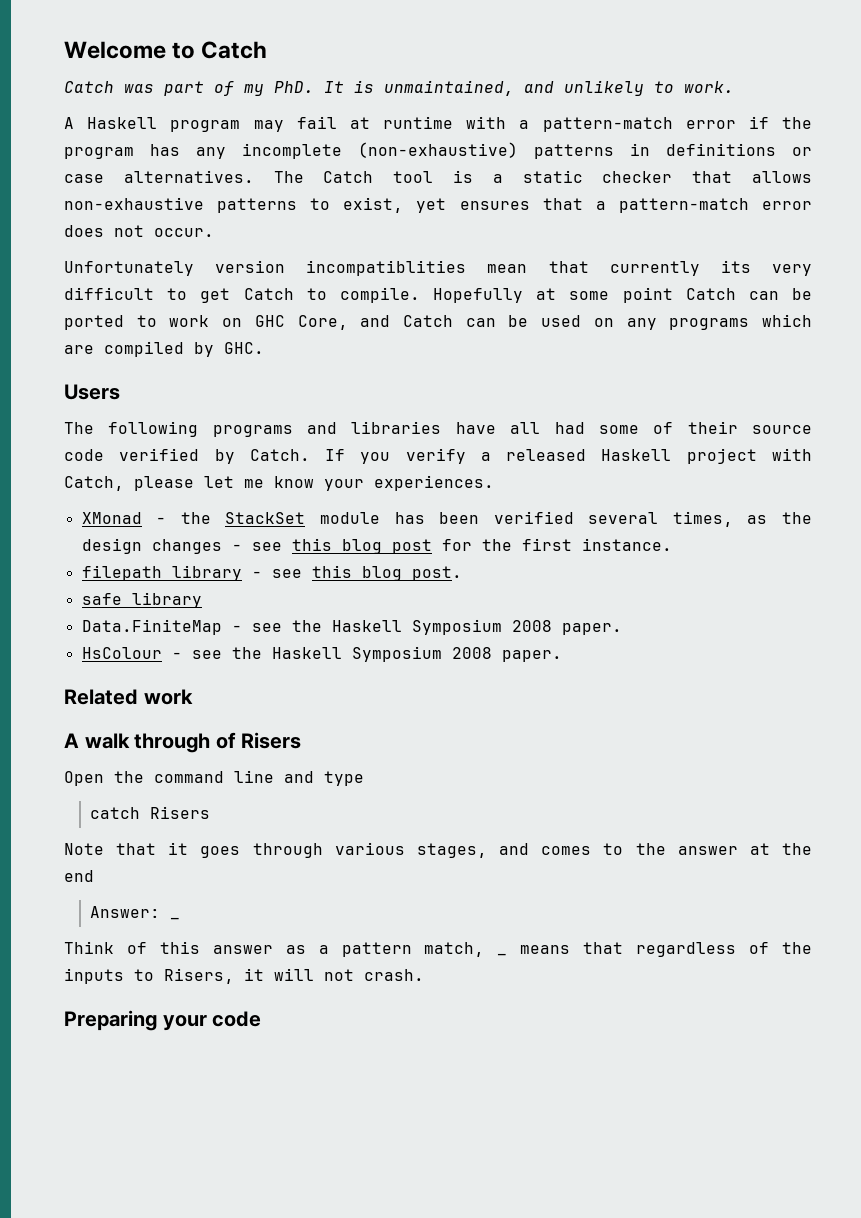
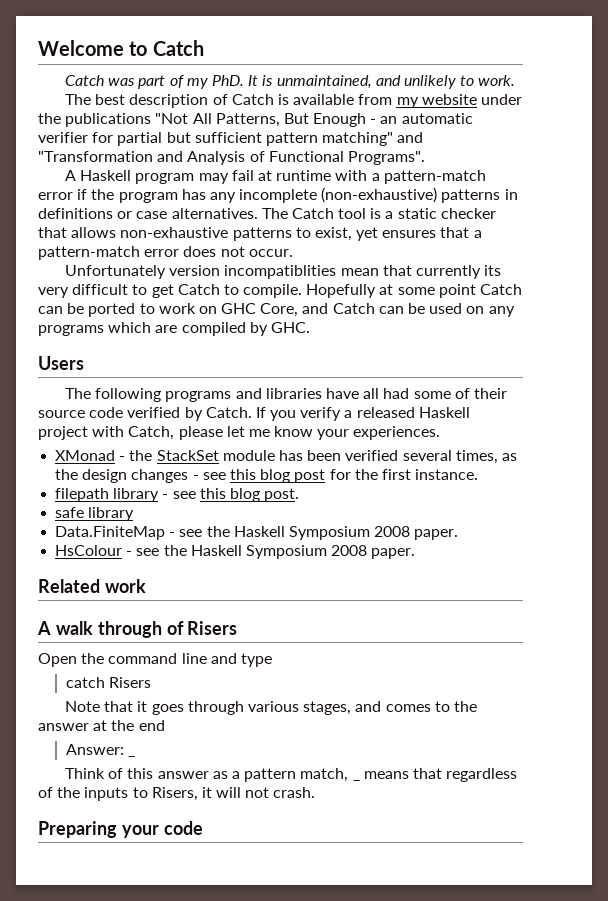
+ The best description of Catch is available from my website under the publications "Not All Patterns, But Enough - an automatic verifier for partial but sufficient pattern matching" and "Transformation and Analysis of Functional Programs".

